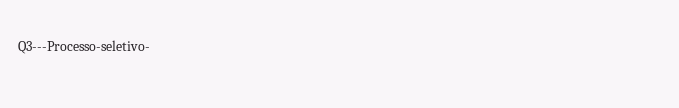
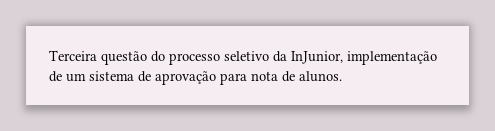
- Q3---Processo-seletivo-
+ Terceira questão do processo seletivo da InJunior, implementação de um sistema de aprovação para nota de alunos.

